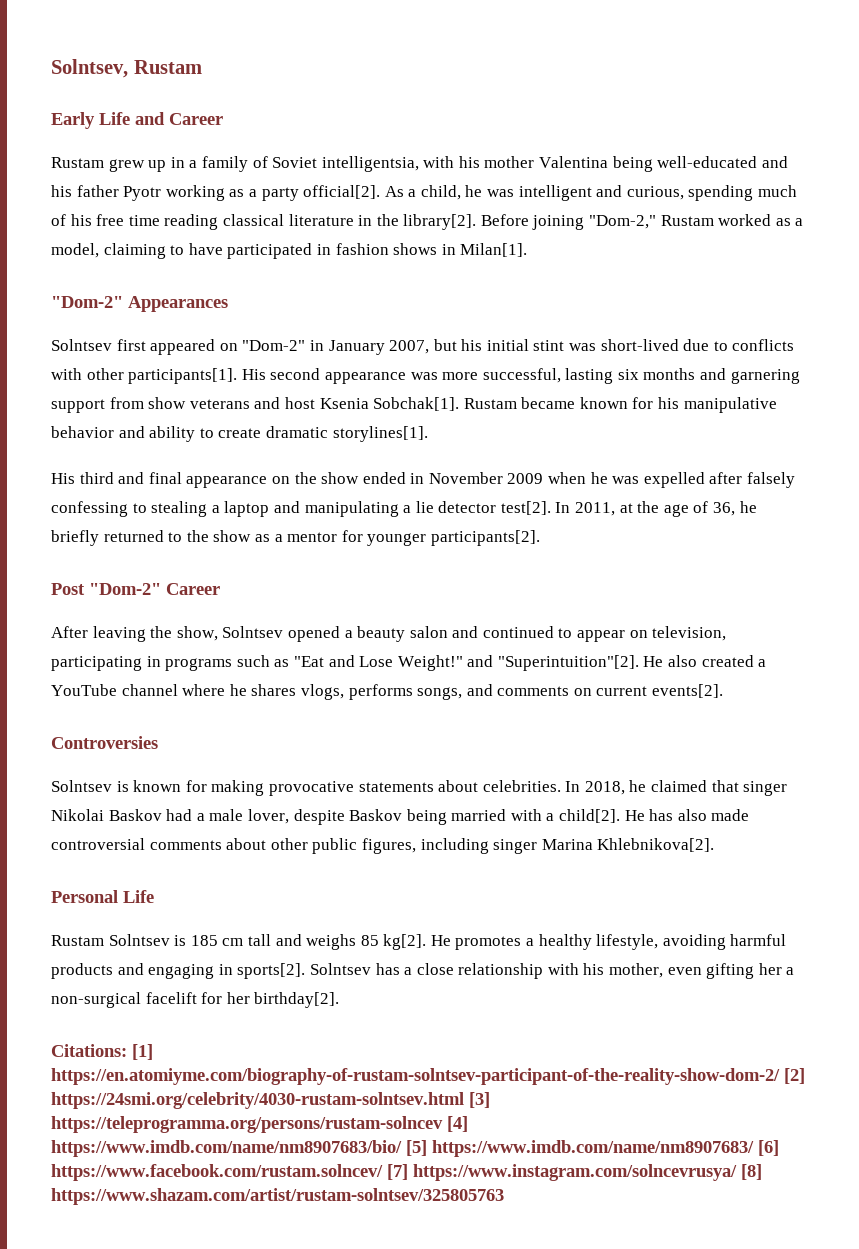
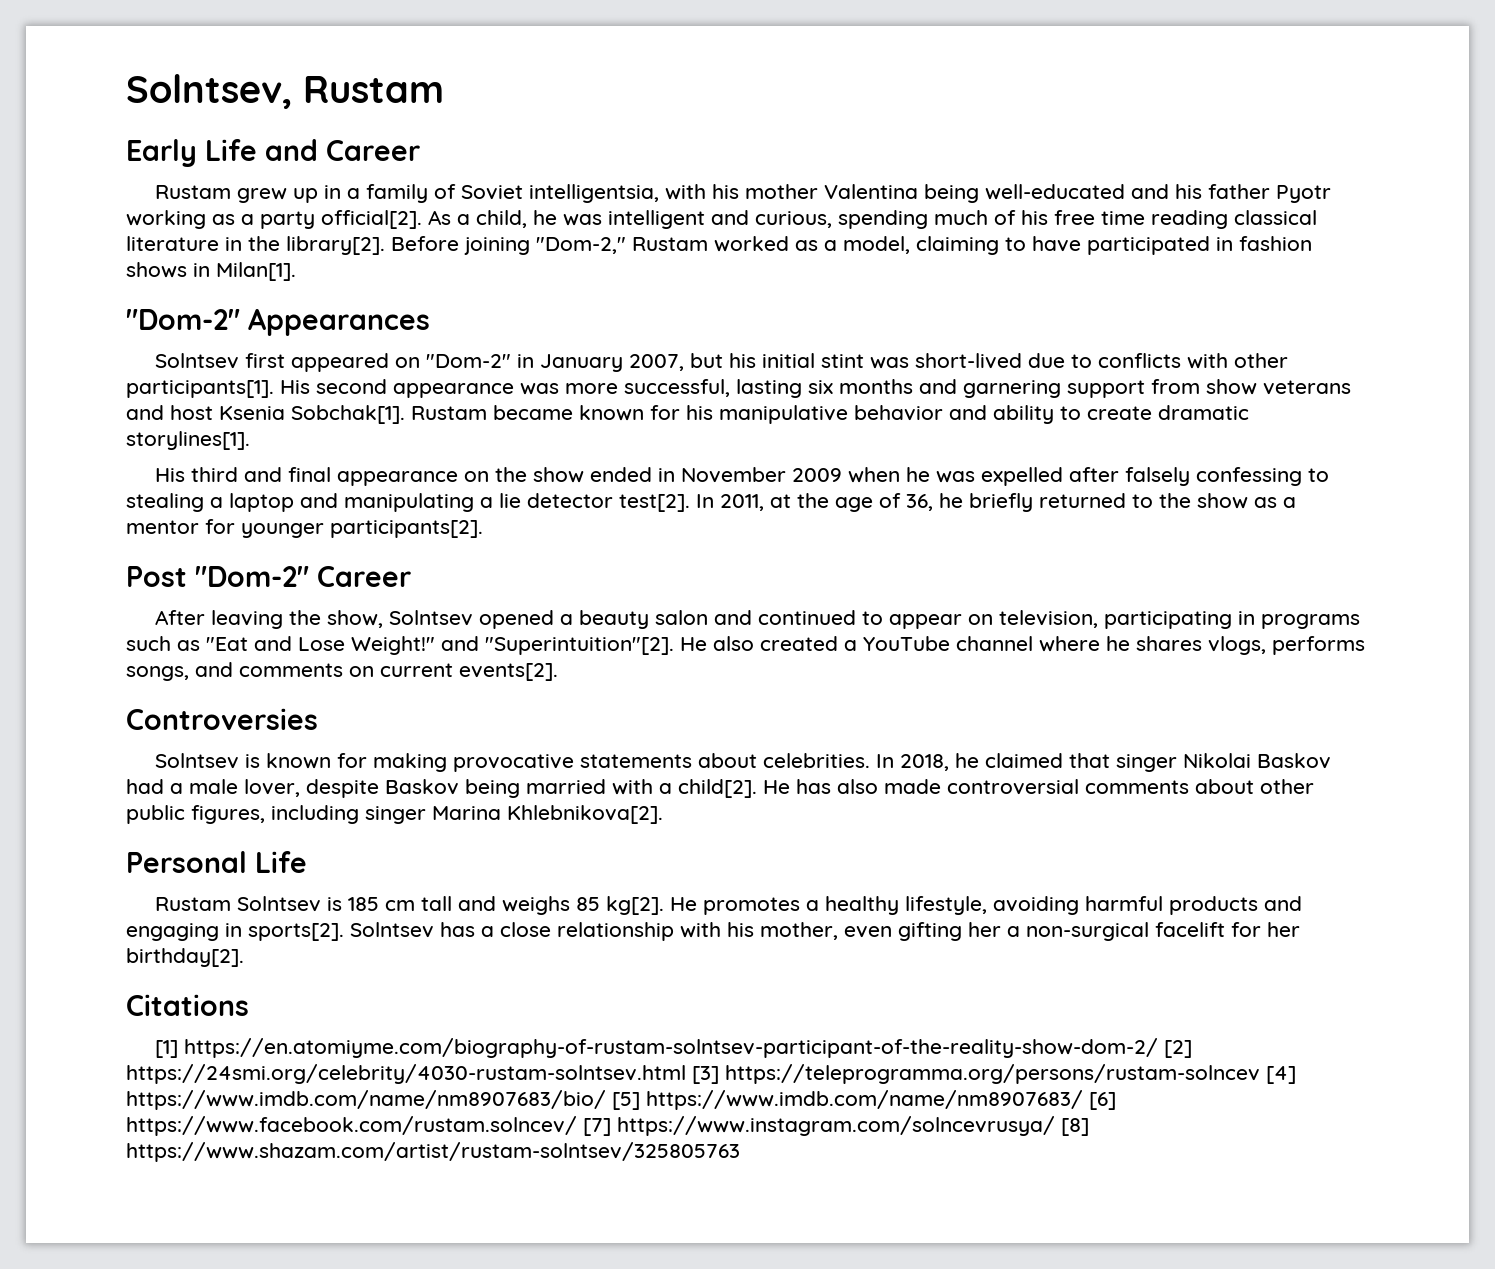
- Citations: [1] https://en.atomiyme.com/biography-of-rustam-solntsev-participant-of-the-reality-show-dom-2/ [2] https://24smi.org/celebrity/4030-rustam-solntsev.html [3] https://teleprogramma.org/persons/rustam-solncev [4] https://www.imdb.com/name/nm8907683/bio/ [5] https://www.imdb.com/name/nm8907683/ [6] https://www.facebook.com/rustam.solncev/ [7] https://www.instagram.com/solncevrusya/ [8] https://www.shazam.com/artist/rustam-solntsev/325805763
+ Citations
+ [1] https://en.atomiyme.com/biography-of-rustam-solntsev-participant-of-the-reality-show-dom-2/ [2] https://24smi.org/celebrity/4030-rustam-solntsev.html [3] https://teleprogramma.org/persons/rustam-solncev [4] https://www.imdb.com/name/nm8907683/bio/ [5] https://www.imdb.com/name/nm8907683/ [6] https://www.facebook.com/rustam.solncev/ [7] https://www.instagram.com/solncevrusya/ [8] https://www.shazam.com/artist/rustam-solntsev/325805763

